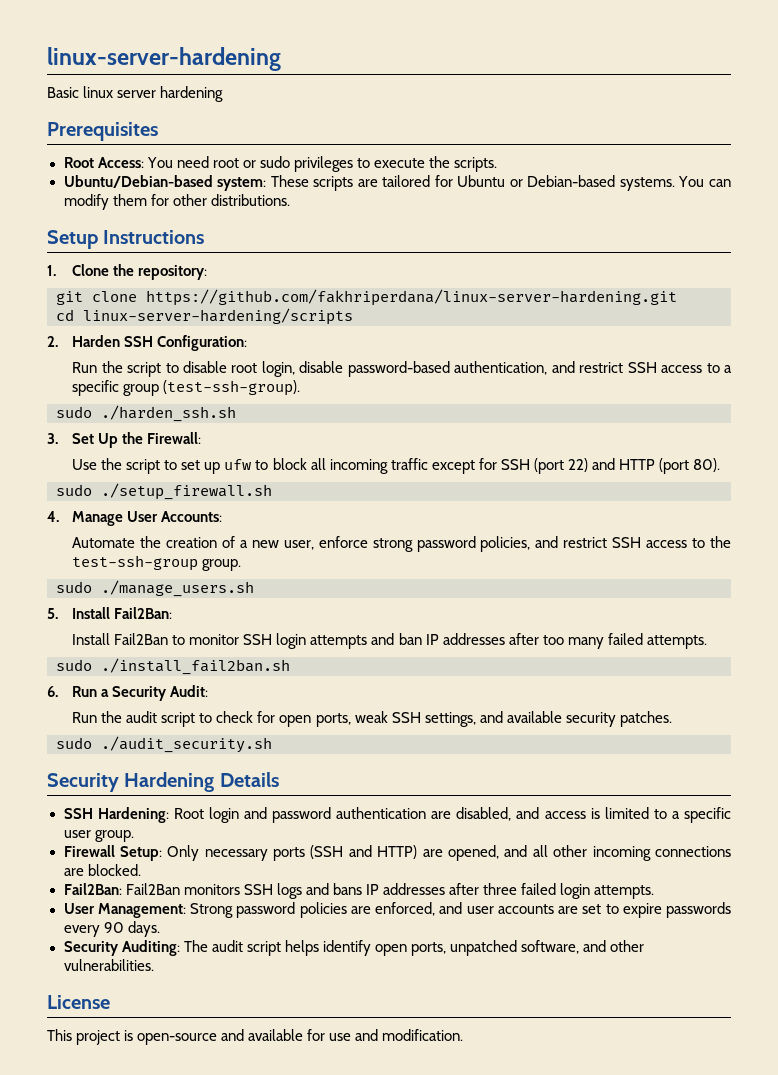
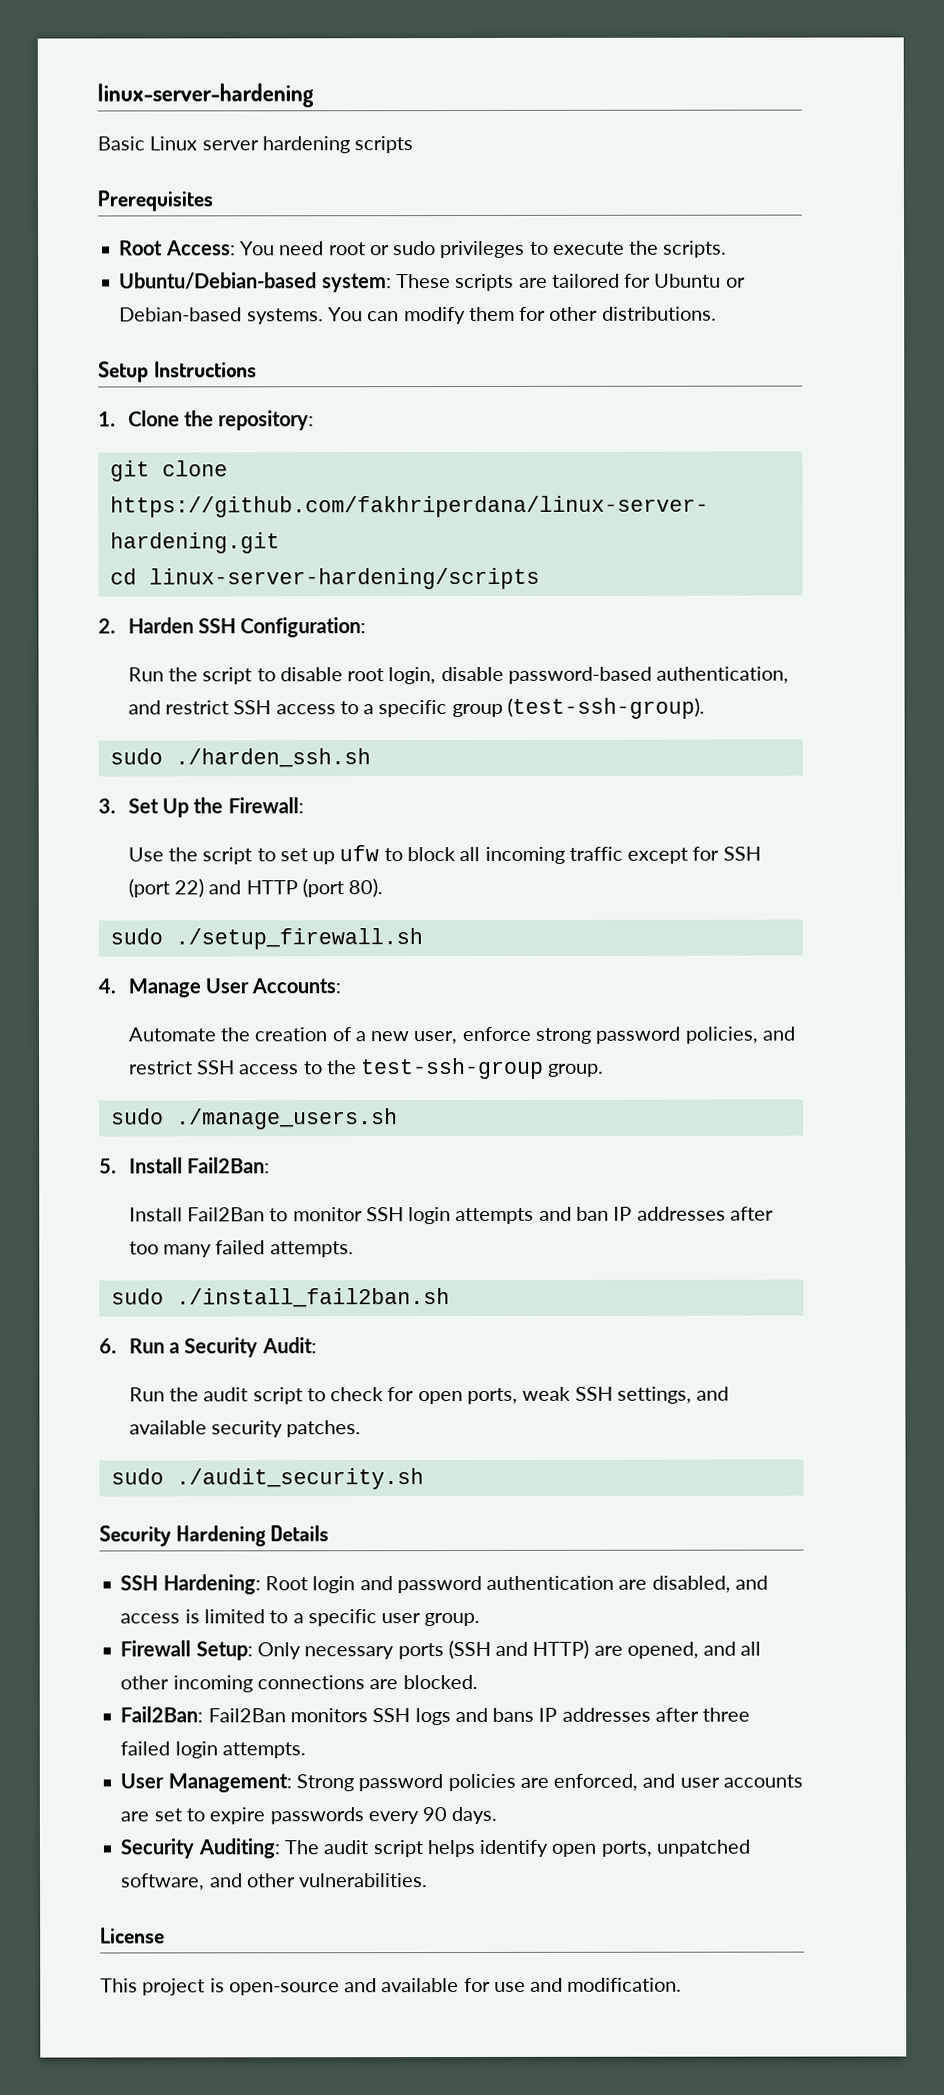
- Basic linux server hardening
+ Basic Linux server hardening scripts

